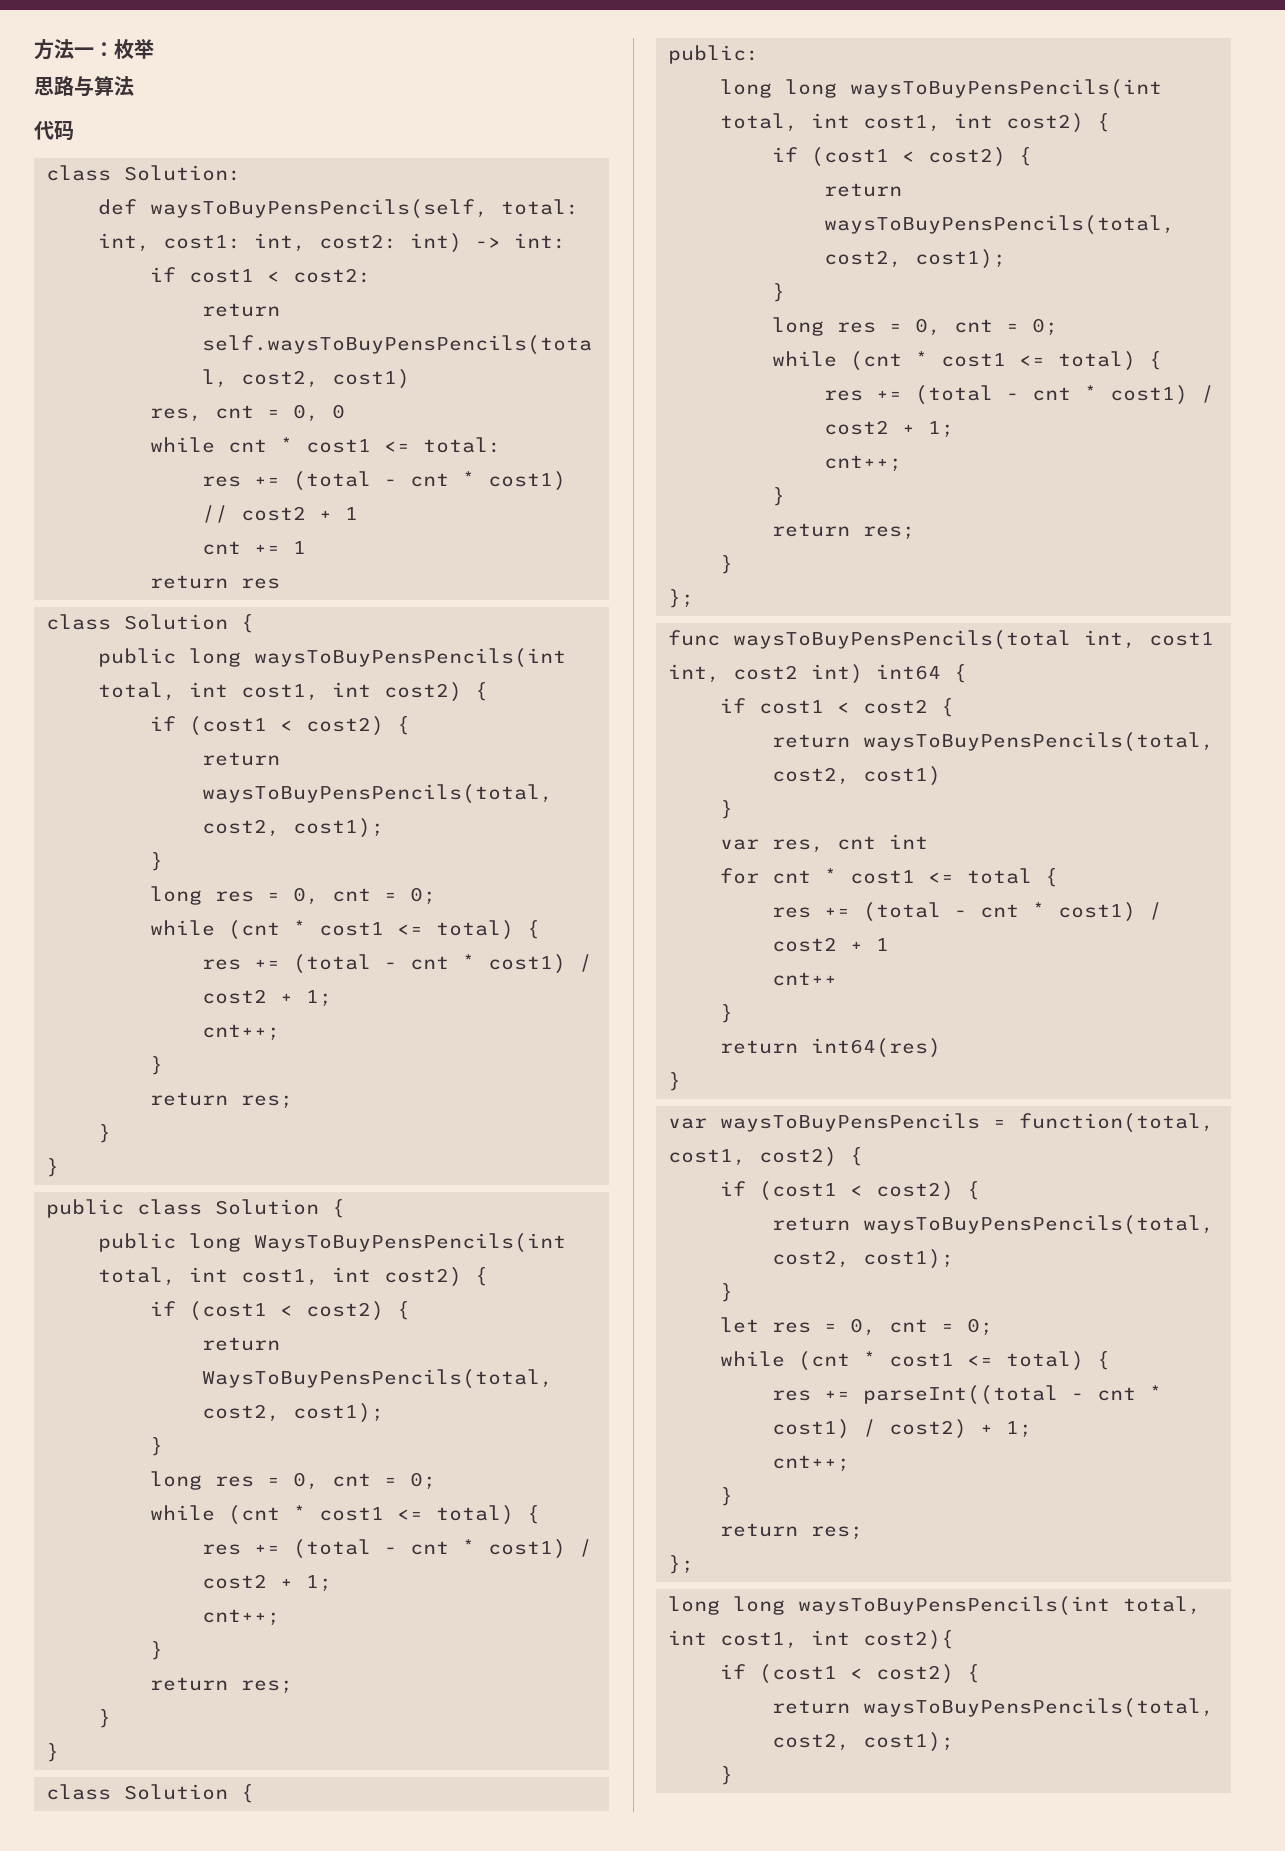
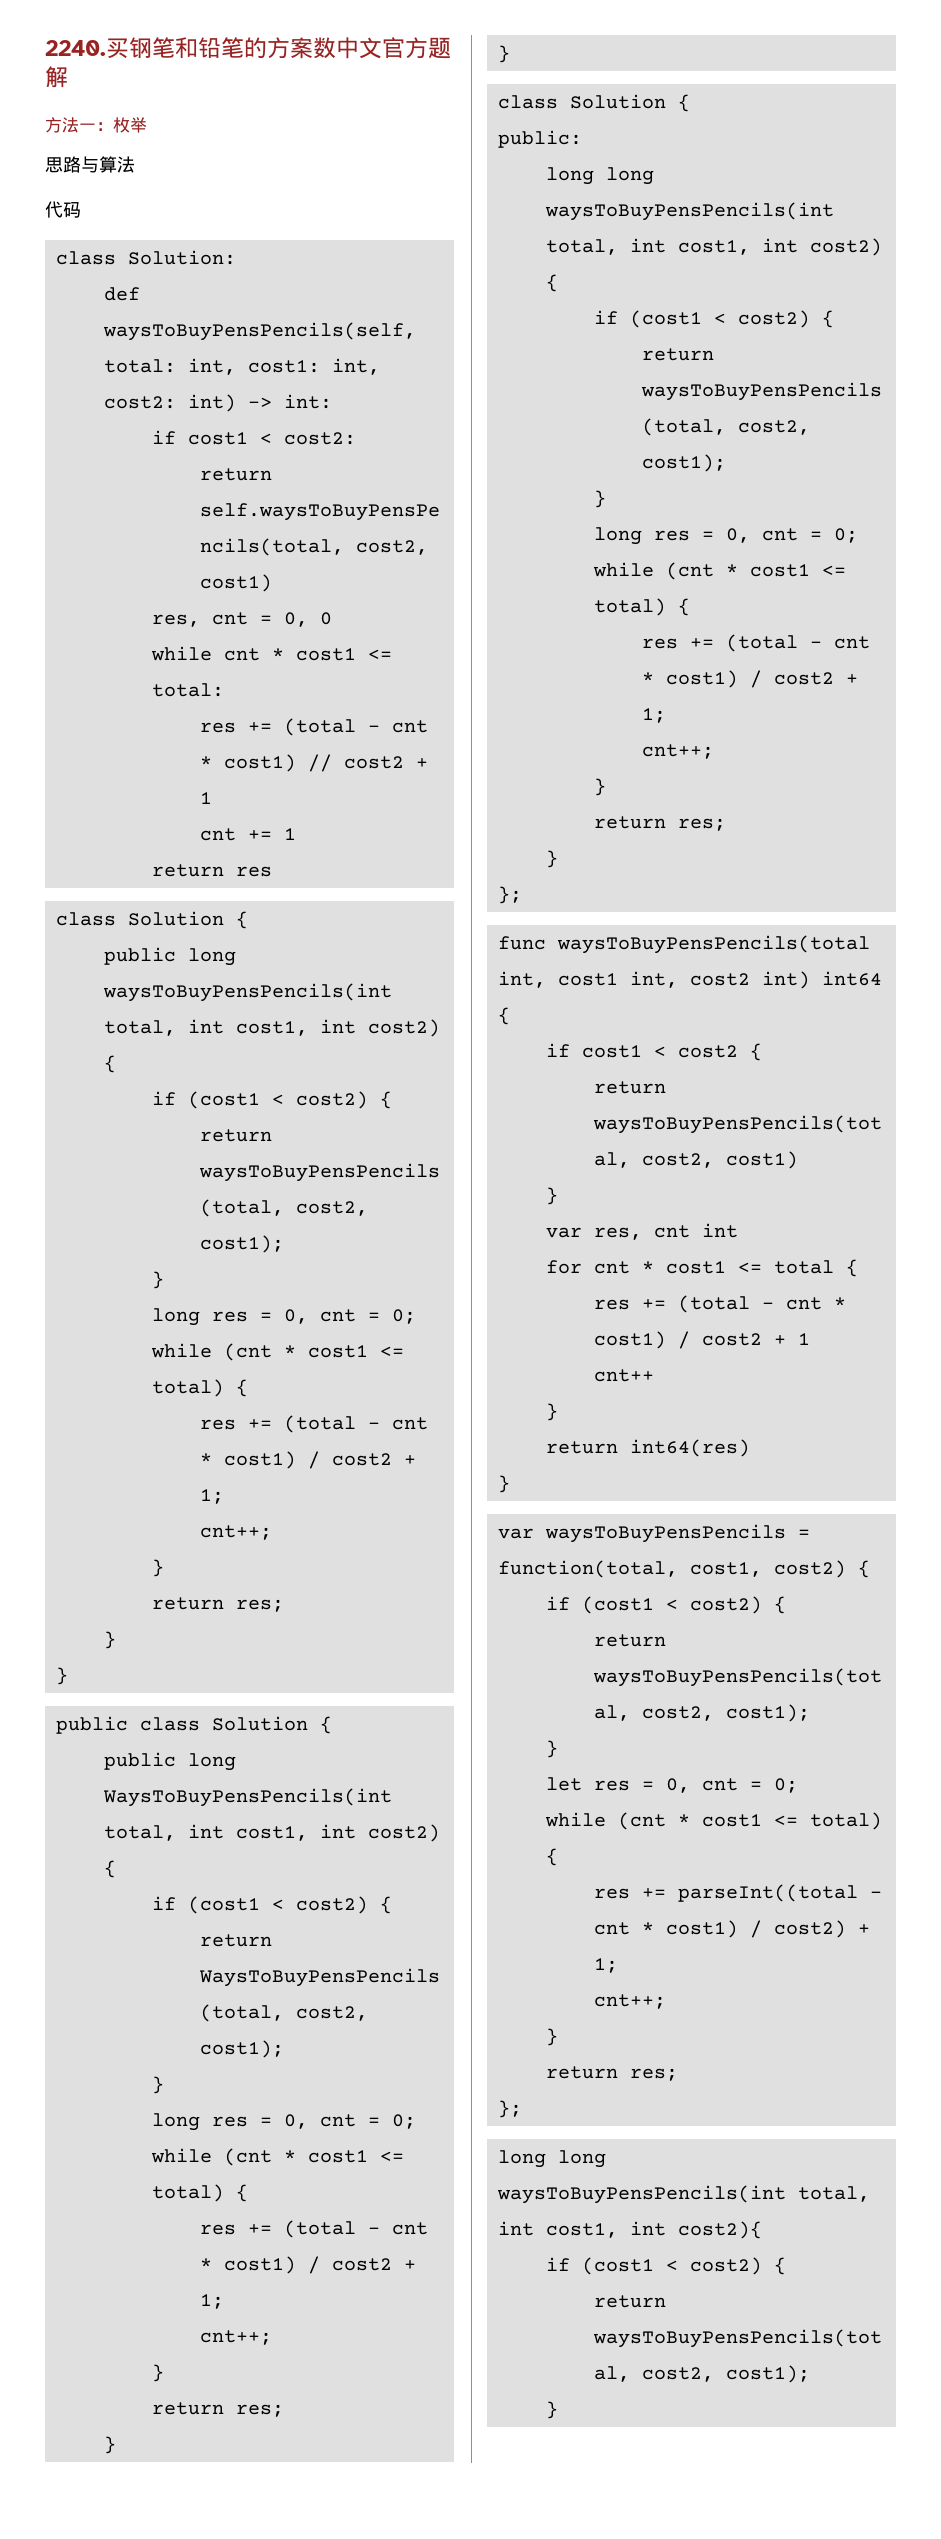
+ 2240.买钢笔和铅笔的方案数中文官方题解

